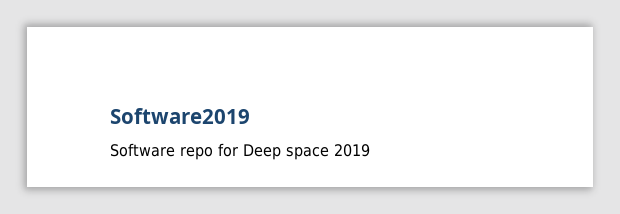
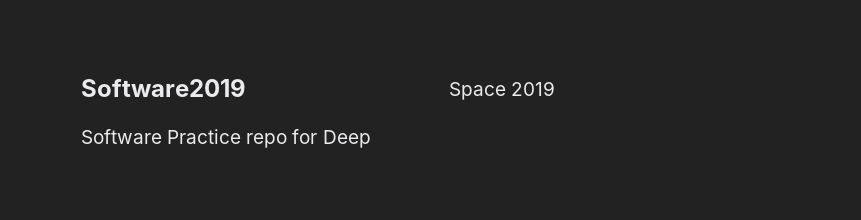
- Software repo for Deep space 2019
+ Software Practice repo for Deep Space 2019

